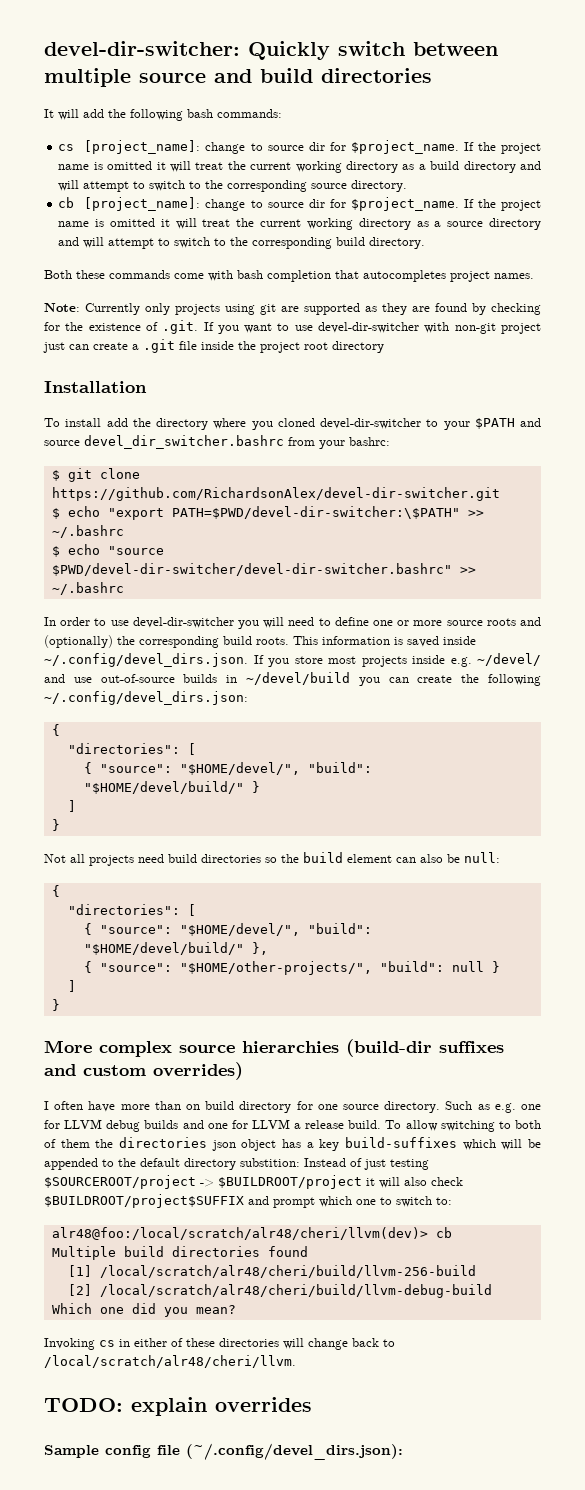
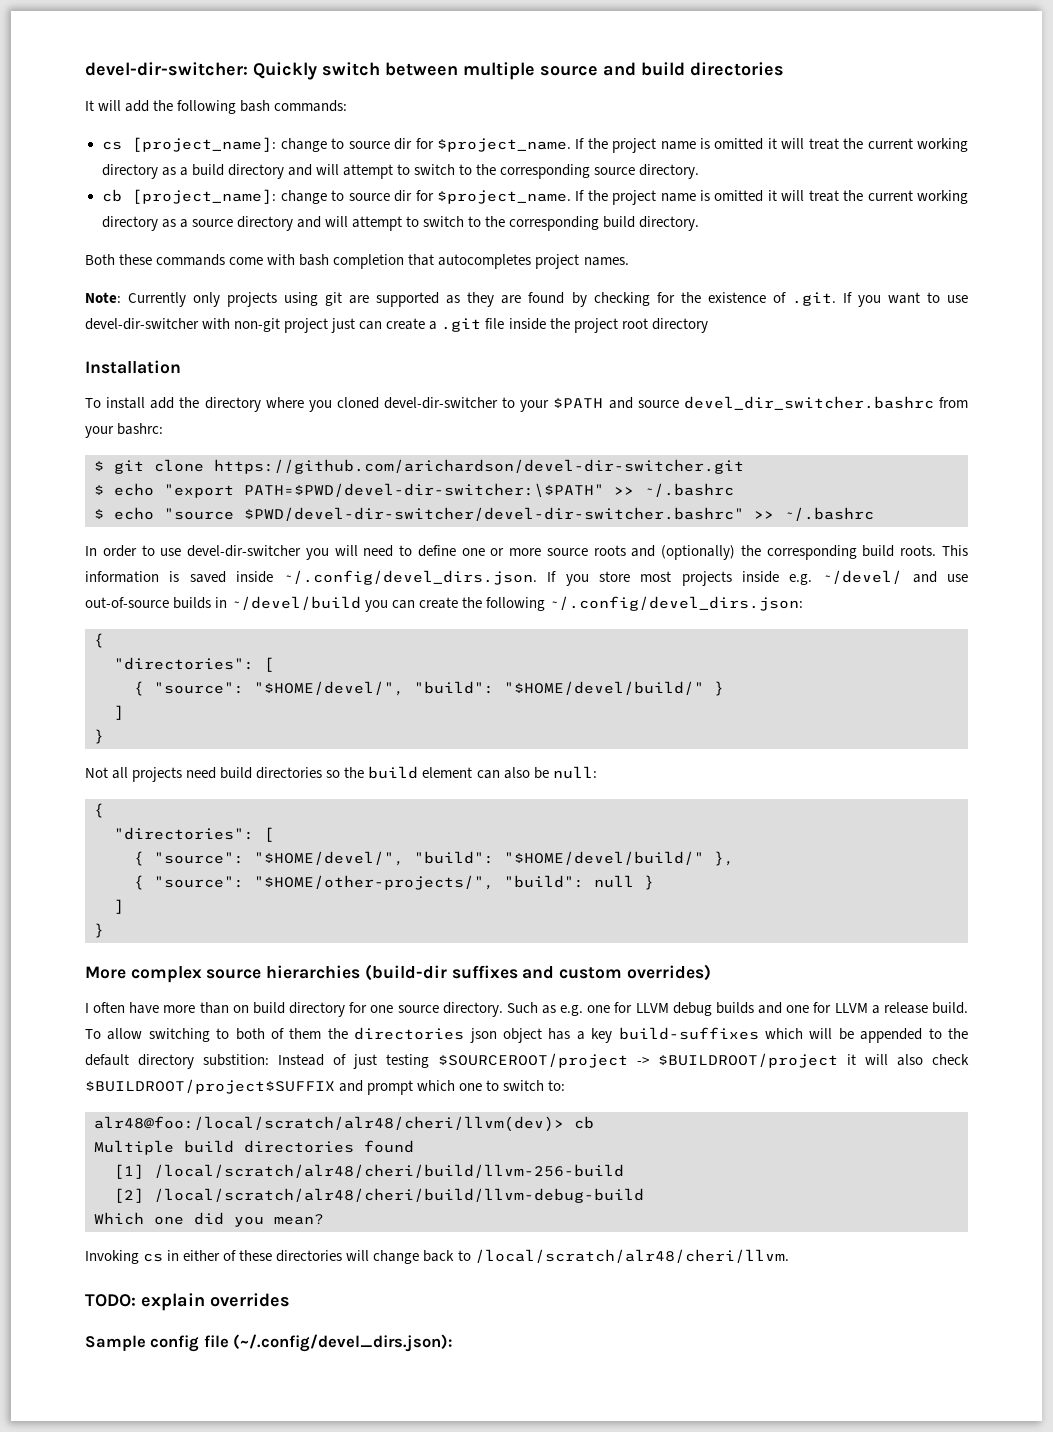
- $ git clone https://github.com/RichardsonAlex/devel-dir-switcher.git
+ $ git clone https://github.com/arichardson/devel-dir-switcher.git

